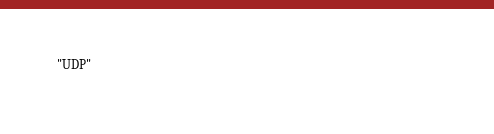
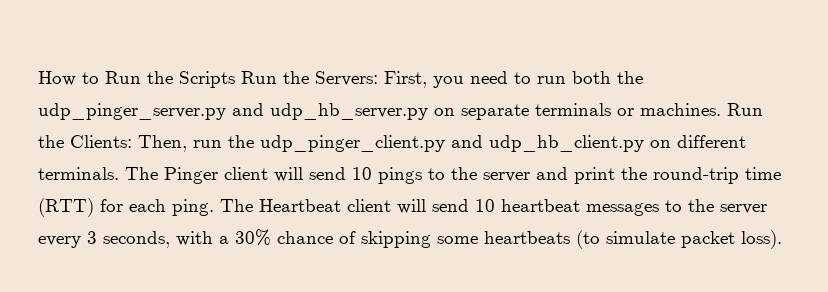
- "UDP"
+ How to Run the Scripts Run the Servers: First, you need to run both the udp_pinger_server.py and udp_hb_server.py on separate terminals or machines. Run the Clients: Then, run the udp_pinger_client.py and udp_hb_client.py on different terminals. The Pinger client will send 10 pings to the server and print the round-trip time (RTT) for each ping. The Heartbeat client will send 10 heartbeat messages to the server every 3 seconds, with a 30% chance of skipping some heartbeats (to simulate packet loss).

